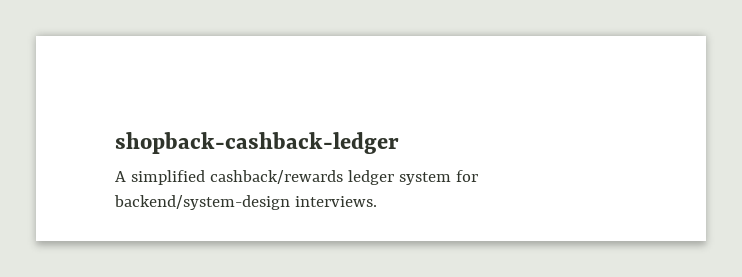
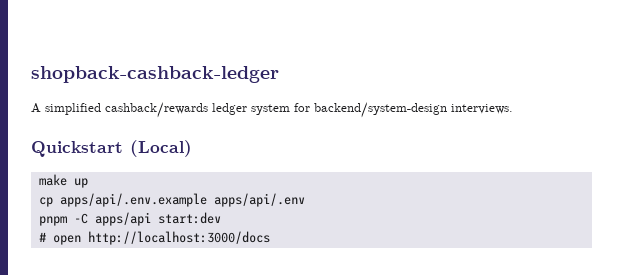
+ Quickstart (Local)
+ make up
+ cp apps/api/.env.example apps/api/.env
+ pnpm -C apps/api start:dev
+ # open http://localhost:3000/docs

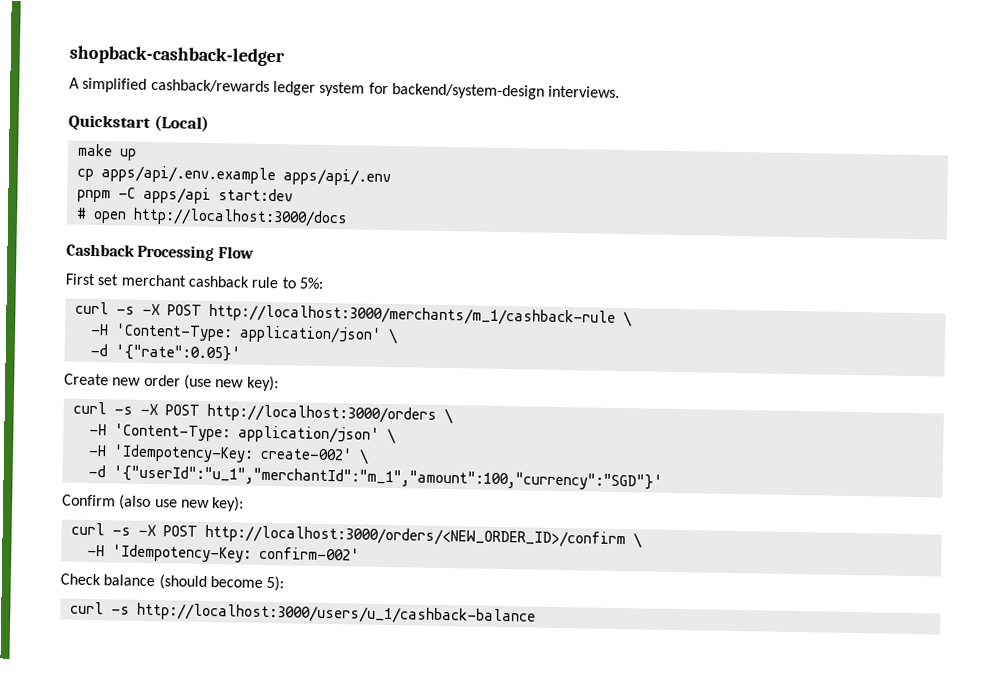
+ Cashback Processing Flow
+ First set merchant cashback rule to 5%:
+ curl -s -X POST http://localhost:3000/merchants/m_1/cashback-rule \
+ -H 'Content-Type: application/json' \
+ -d '{"rate":0.05}'
+ Create new order (use new key):
+ curl -s -X POST http://localhost:3000/orders \
+ -H 'Content-Type: application/json' \
+ -H 'Idempotency-Key: create-002' \
+ -d '{"userId":"u_1","merchantId":"m_1","amount":100,"currency":"SGD"}'
+ Confirm (also use new key):
+ curl -s -X POST http://localhost:3000/orders/<NEW_ORDER_ID>/confirm \
+ -H 'Idempotency-Key: confirm-002'
+ Check balance (should become 5):
+ curl -s http://localhost:3000/users/u_1/cashback-balance

